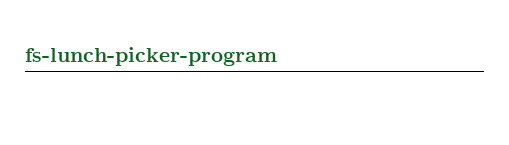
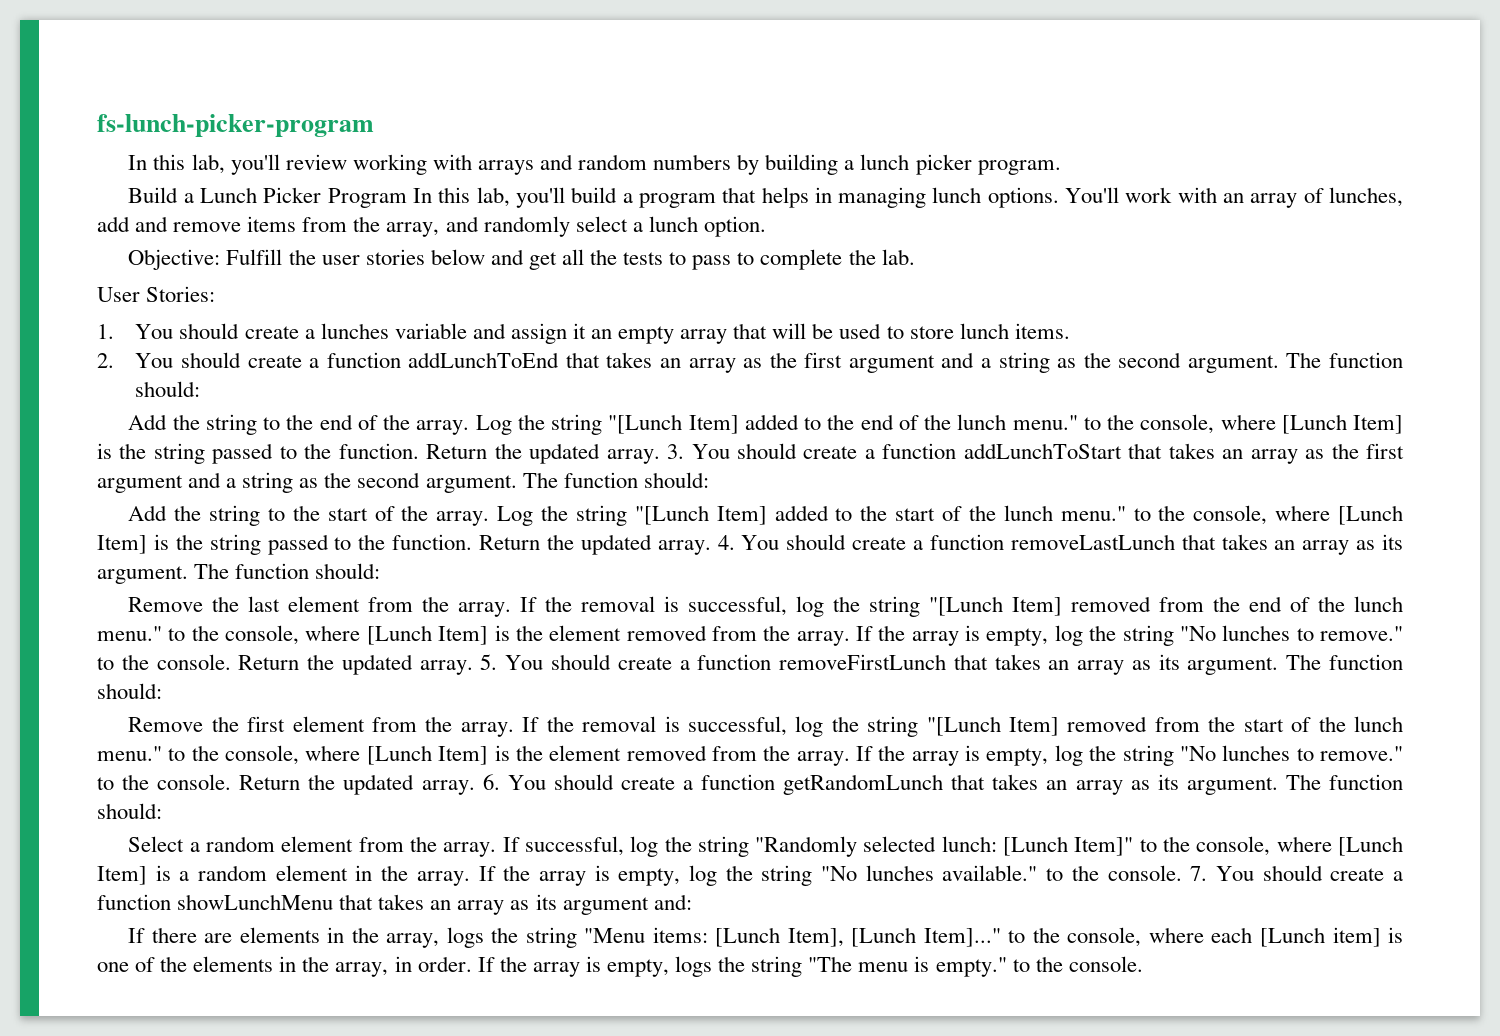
+ In this lab, you'll review working with arrays and random numbers by building a lunch picker program.
+ Build a Lunch Picker Program In this lab, you'll build a program that helps in managing lunch options. You'll work with an array of lunches, add and remove items from the array, and randomly select a lunch option.
+ Objective: Fulfill the user stories below and get all the tests to pass to complete the lab.
+ User Stories:
+ 1. You should create a lunches variable and assign it an empty array that will be used to store lunch items.
+ 2. You should create a function addLunchToEnd that takes an array as the first argument and a string as the second argument. The function should:
+ Add the string to the end of the array. Log the string "[Lunch Item] added to the end of the lunch menu." to the console, where [Lunch Item] is the string passed to the function. Return the updated array. 3. You should create a function addLunchToStart that takes an array as the first argument and a string as the second argument. The function should:
+ Add the string to the start of the array. Log the string "[Lunch Item] added to the start of the lunch menu." to the console, where [Lunch Item] is the string passed to the function. Return the updated array. 4. You should create a function removeLastLunch that takes an array as its argument. The function should:
+ Remove the last element from the array. If the removal is successful, log the string "[Lunch Item] removed from the end of the lunch menu." to the console, where [Lunch Item] is the element removed from the array. If the array is empty, log the string "No lunches to remove." to the console. Return the updated array. 5. You should create a function removeFirstLunch that takes an array as its argument. The function should:
+ Remove the first element from the array. If the removal is successful, log the string "[Lunch Item] removed from the start of the lunch menu." to the console, where [Lunch Item] is the element removed from the array. If the array is empty, log the string "No lunches to remove." to the console. Return the updated array. 6. You should create a function getRandomLunch that takes an array as its argument. The function should:
+ Select a random element from the array. If successful, log the string "Randomly selected lunch: [Lunch Item]" to the console, where [Lunch Item] is a random element in the array. If the array is empty, log the string "No lunches available." to the console. 7. You should create a function showLunchMenu that takes an array as its argument and:
+ If there are elements in the array, logs the string "Menu items: [Lunch Item], [Lunch Item]..." to the console, where each [Lunch item] is one of the elements in the array, in order. If the array is empty, logs the string "The menu is empty." to the console.

